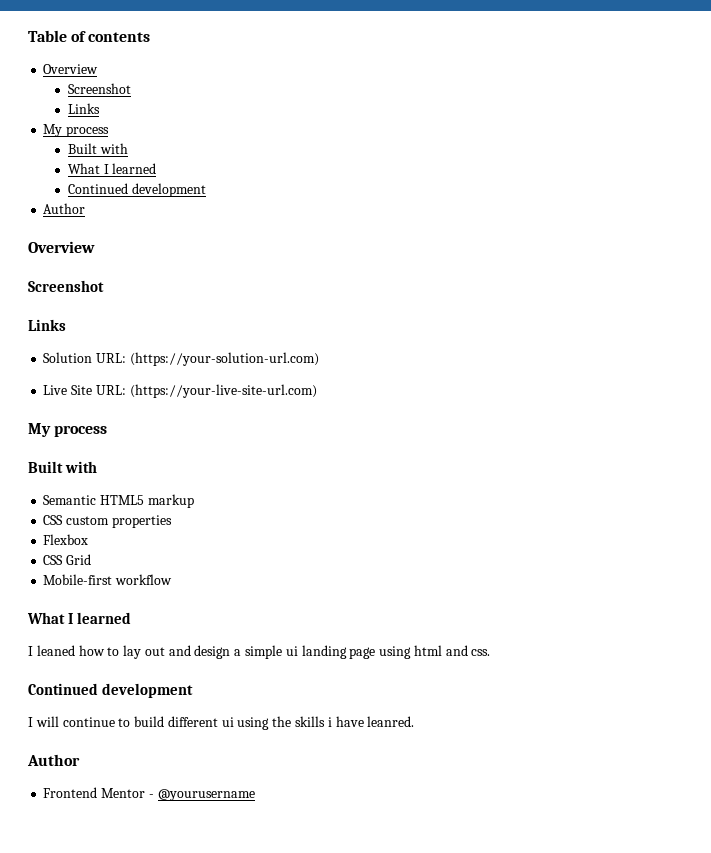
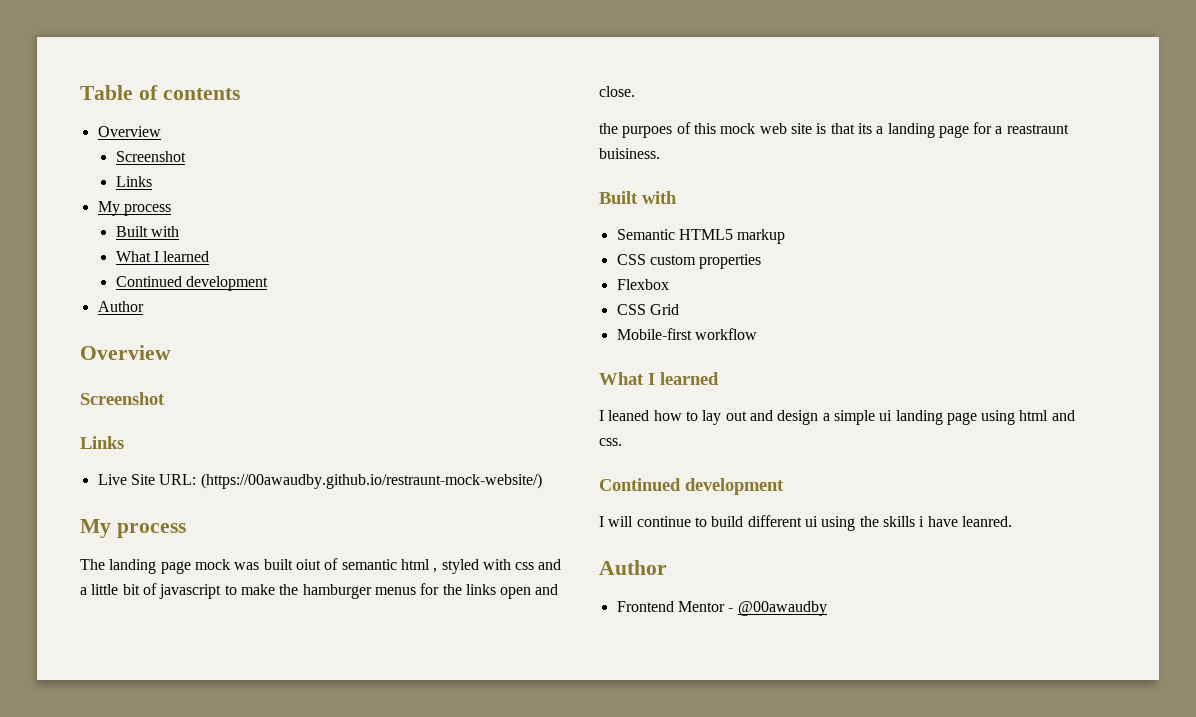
- Solution URL: (https://your-solution-url.com)
- Live Site URL: (https://your-live-site-url.com)
+ Live Site URL: (https://00awaudby.github.io/restraunt-mock-website/)
  My process
+ The landing page mock was built oiut of semantic html , styled with css and a little bit of javascript to make the hamburger menus for the links open and close.
+ the purpoes of this mock web site is that its a landing page for a reastraunt buisiness.
- Frontend Mentor - @yourusername
+ Frontend Mentor - @00awaudby

